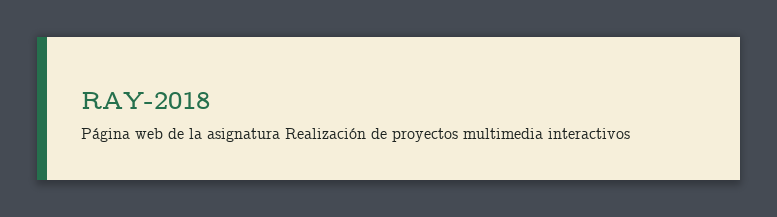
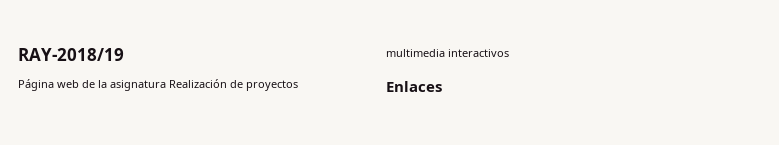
- RAY-2018
+ RAY-2018/19
+ Enlaces

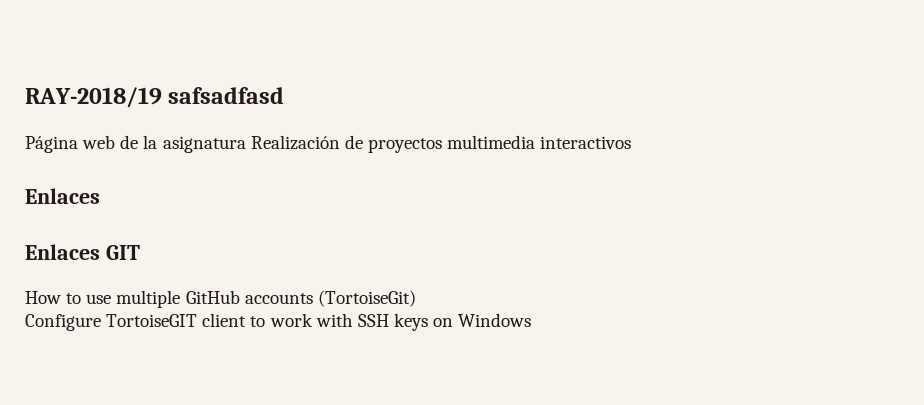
- RAY-2018/19
+ RAY-2018/19 safsadfasd
+ Enlaces GIT
+ How to use multiple GitHub accounts (TortoiseGit)
+ Configure TortoiseGIT client to work with SSH keys on Windows

